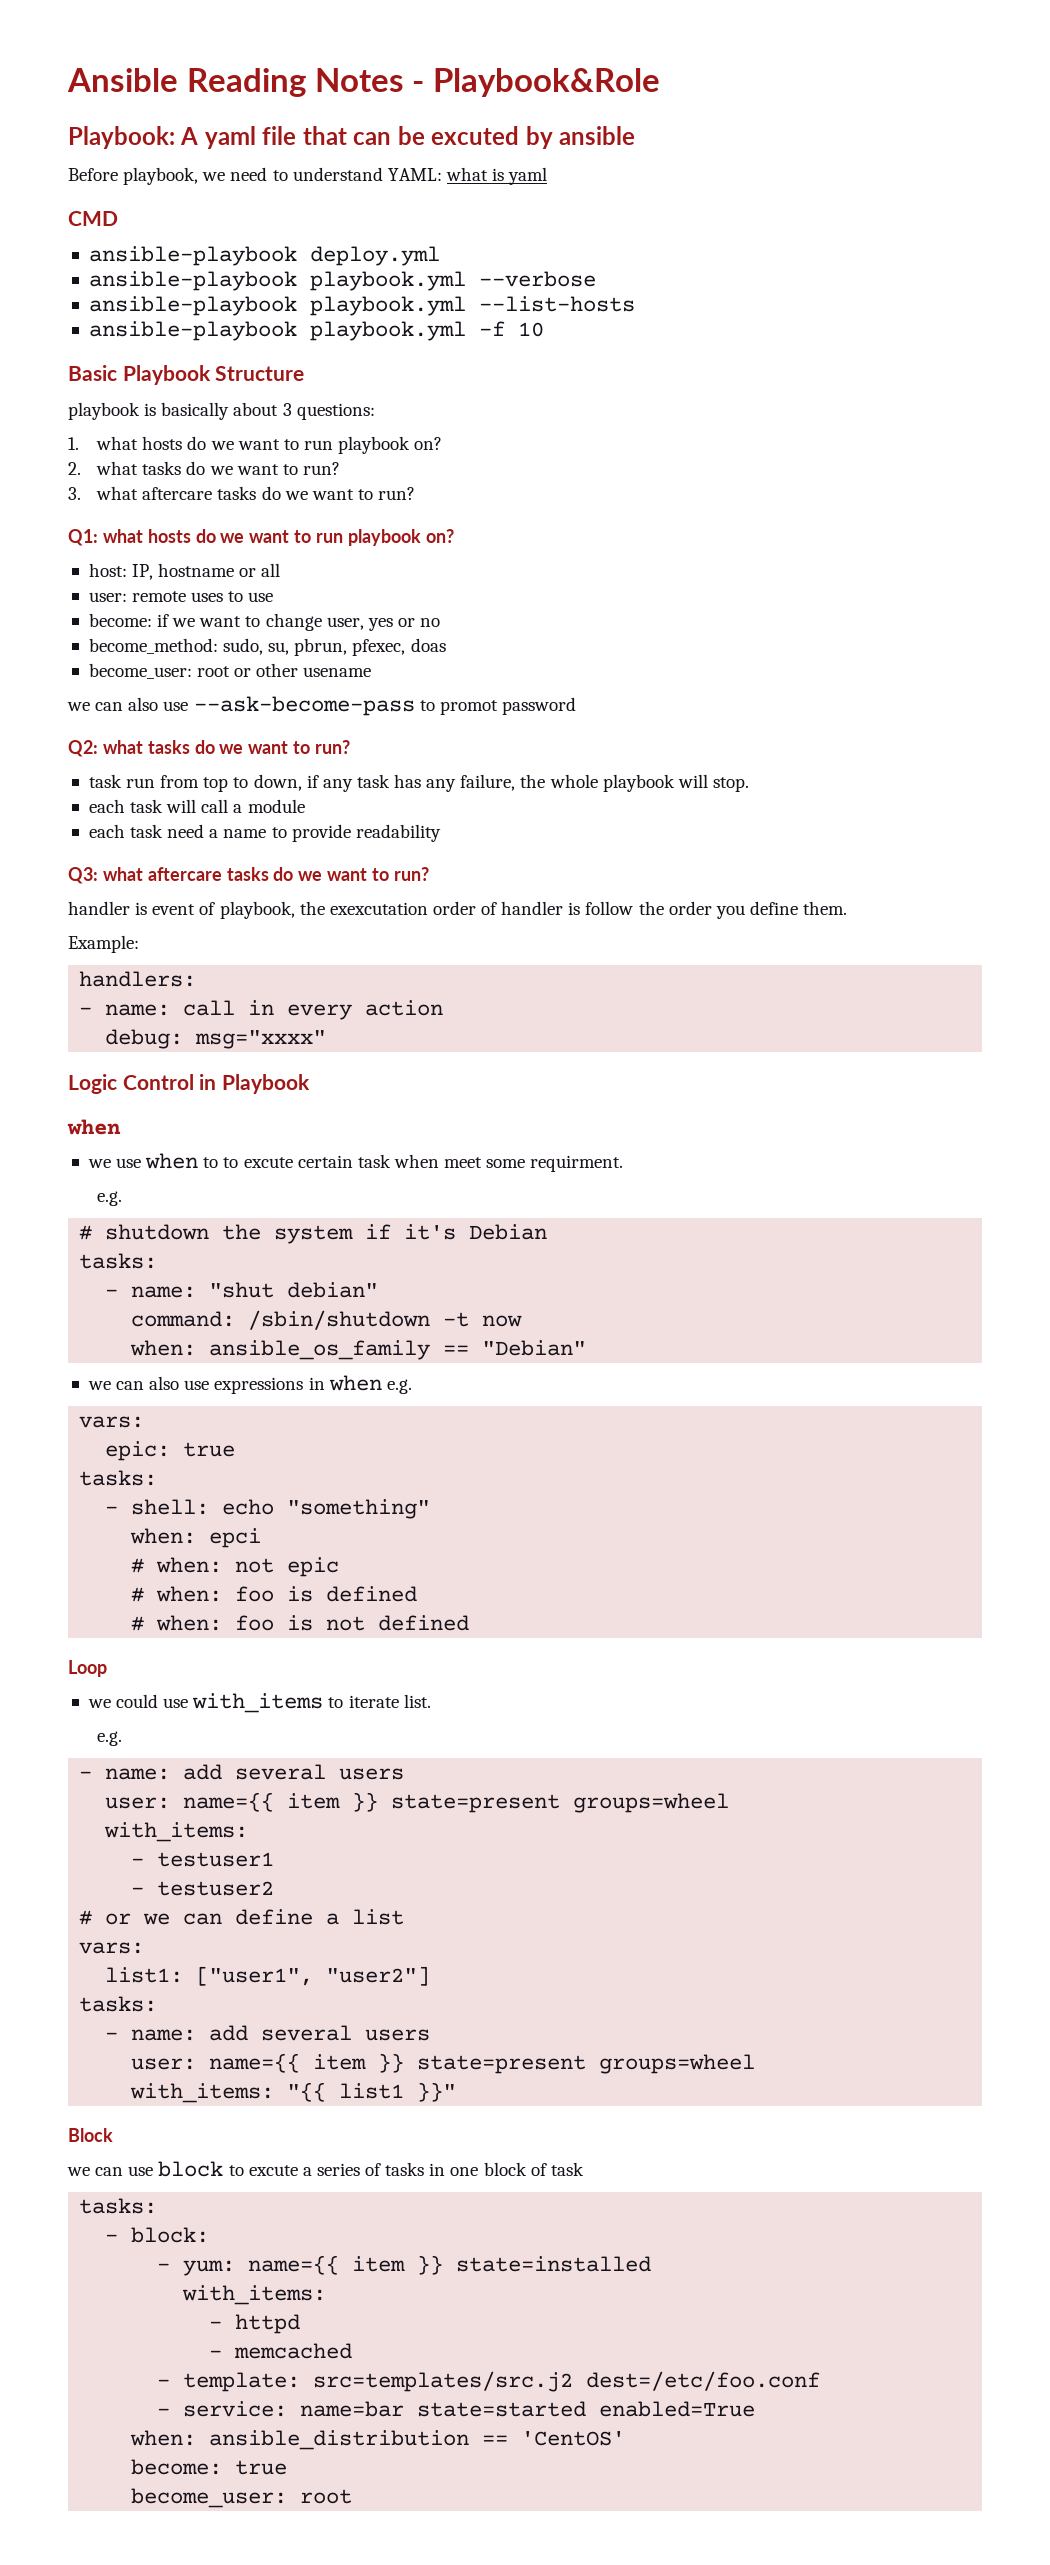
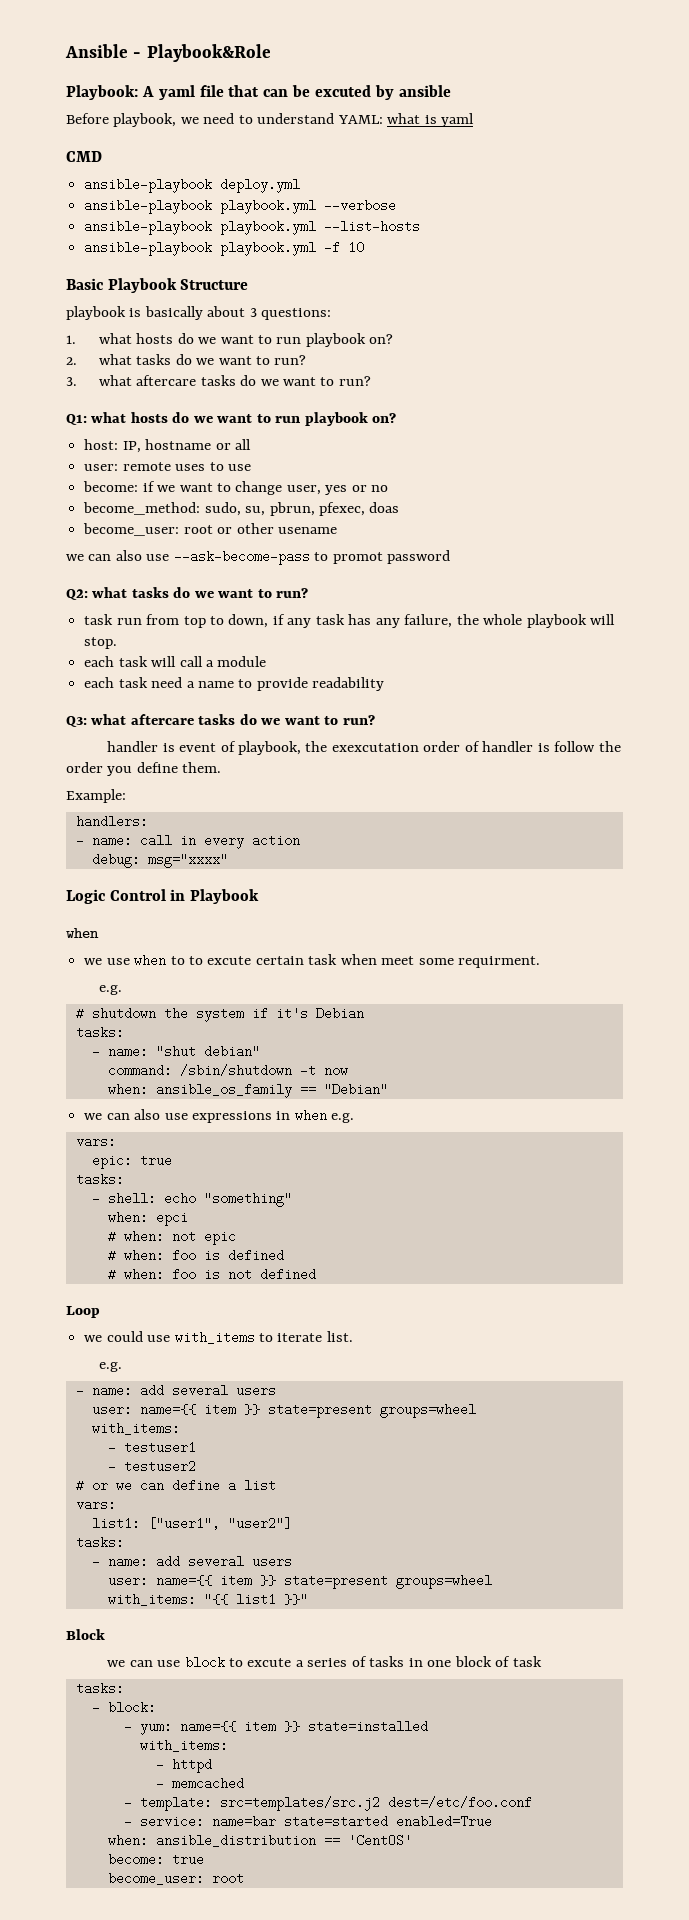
- Ansible Reading Notes - Playbook&Role
+ Ansible - Playbook&Role

